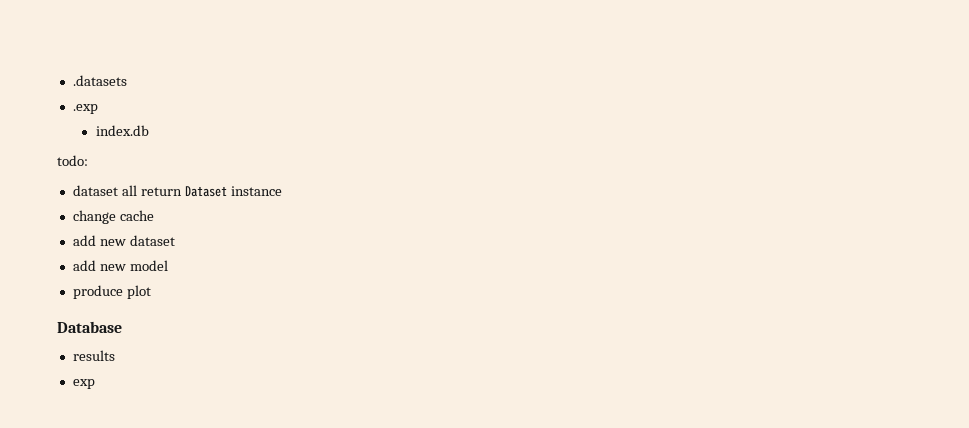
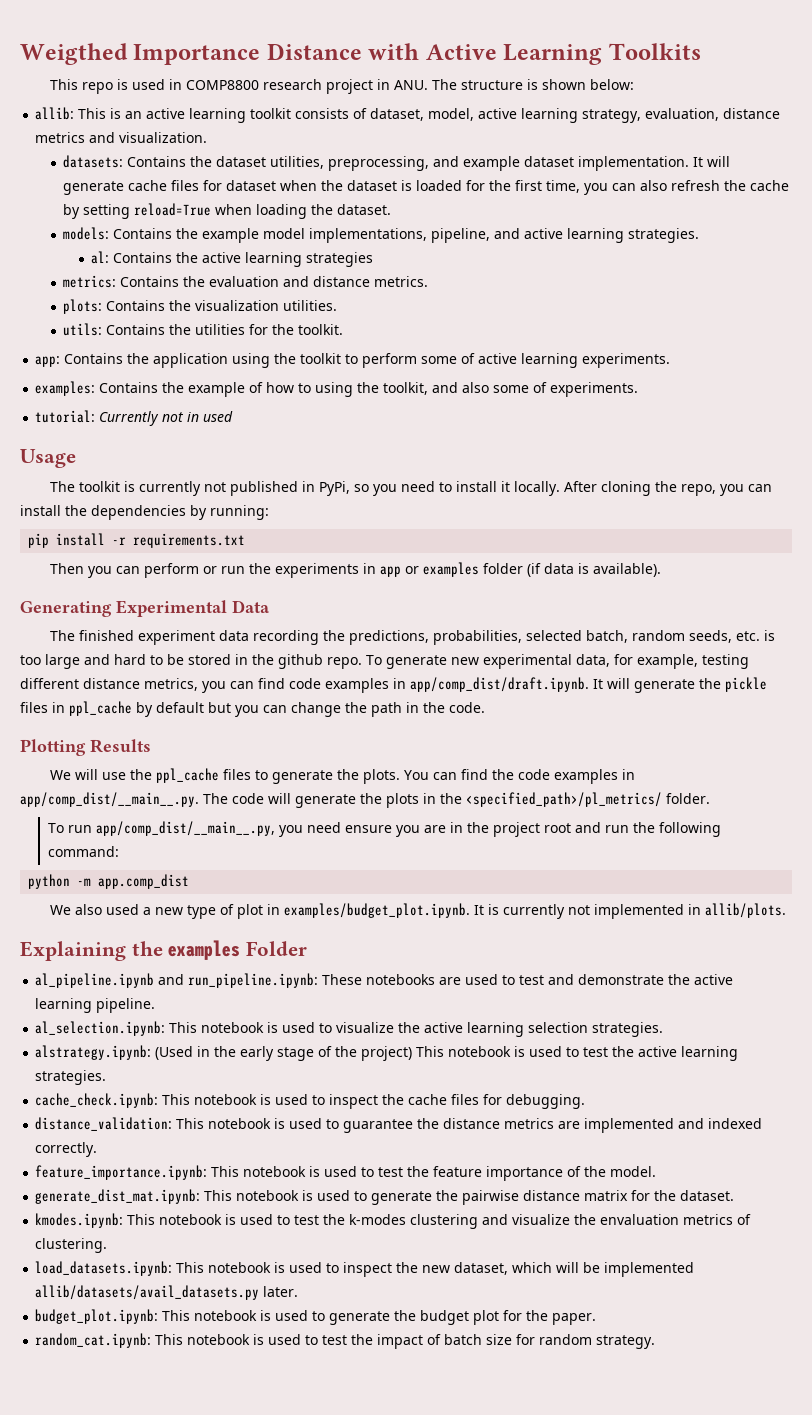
- .datasets
- .exp
- index.db
- todo:
- dataset all return Dataset instance
- change cache
- add new dataset
- add new model
- produce plot
- Database
- results
- exp
+ Weigthed Importance Distance with Active Learning Toolkits
+ This repo is used in COMP8800 research project in ANU. The structure is shown below:
+ allib: This is an active learning toolkit consists of dataset, model, active learning strategy, evaluation, distance metrics and visualization.
+ datasets: Contains the dataset utilities, preprocessing, and example dataset implementation. It will generate cache files for dataset when the dataset is loaded for the first time, you can also refresh the cache by setting reload=True when loading the dataset.
+ models: Contains the example model implementations, pipeline, and active learning strategies.
+ al: Contains the active learning strategies
+ metrics: Contains the evaluation and distance metrics.
+ plots: Contains the visualization utilities.
+ utils: Contains the utilities for the toolkit.
+ app: Contains the application using the toolkit to perform some of active learning experiments.
+ examples: Contains the example of how to using the toolkit, and also some of experiments.
+ tutorial: Currently not in used
+ Usage
+ The toolkit is currently not published in PyPi, so you need to install it locally. After cloning the repo, you can install the dependencies by running:
+ pip install -r requirements.txt
+ Then you can perform or run the experiments in app or examples folder (if data is available).
+ Generating Experimental Data
+ The finished experiment data recording the predictions, probabilities, selected batch, random seeds, etc. is too large and hard to be stored in the github repo. To generate new experimental data, for example, testing different distance metrics, you can find code examples in app/comp_dist/draft.ipynb. It will generate the pickle files in ppl_cache by default but you can change the path in the code.
+ Plotting Results
+ We will use the ppl_cache files to generate the plots. You can find the code examples in app/comp_dist/__main__.py. The code will generate the plots in the <specified_path>/pl_metrics/ folder.
+ To run app/comp_dist/__main__.py, you need ensure you are in the project root and run the following command:
+ python -m app.comp_dist
+ We also used a new type of plot in examples/budget_plot.ipynb. It is currently not implemented in allib/plots.
+ Explaining the examples Folder
+ al_pipeline.ipynb and run_pipeline.ipynb: These notebooks are used to test and demonstrate the active learning pipeline.
+ al_selection.ipynb: This notebook is used to visualize the active learning selection strategies.
+ alstrategy.ipynb: (Used in the early stage of the project) This notebook is used to test the active learning strategies.
+ cache_check.ipynb: This notebook is used to inspect the cache files for debugging.
+ distance_validation: This notebook is used to guarantee the distance metrics are implemented and indexed correctly.
+ feature_importance.ipynb: This notebook is used to test the feature importance of the model.
+ generate_dist_mat.ipynb: This notebook is used to generate the pairwise distance matrix for the dataset.
+ kmodes.ipynb: This notebook is used to test the k-modes clustering and visualize the envaluation metrics of clustering.
+ load_datasets.ipynb: This notebook is used to inspect the new dataset, which will be implemented allib/datasets/avail_datasets.py later.
+ budget_plot.ipynb: This notebook is used to generate the budget plot for the paper.
+ random_cat.ipynb: This notebook is used to test the impact of batch size for random strategy.

